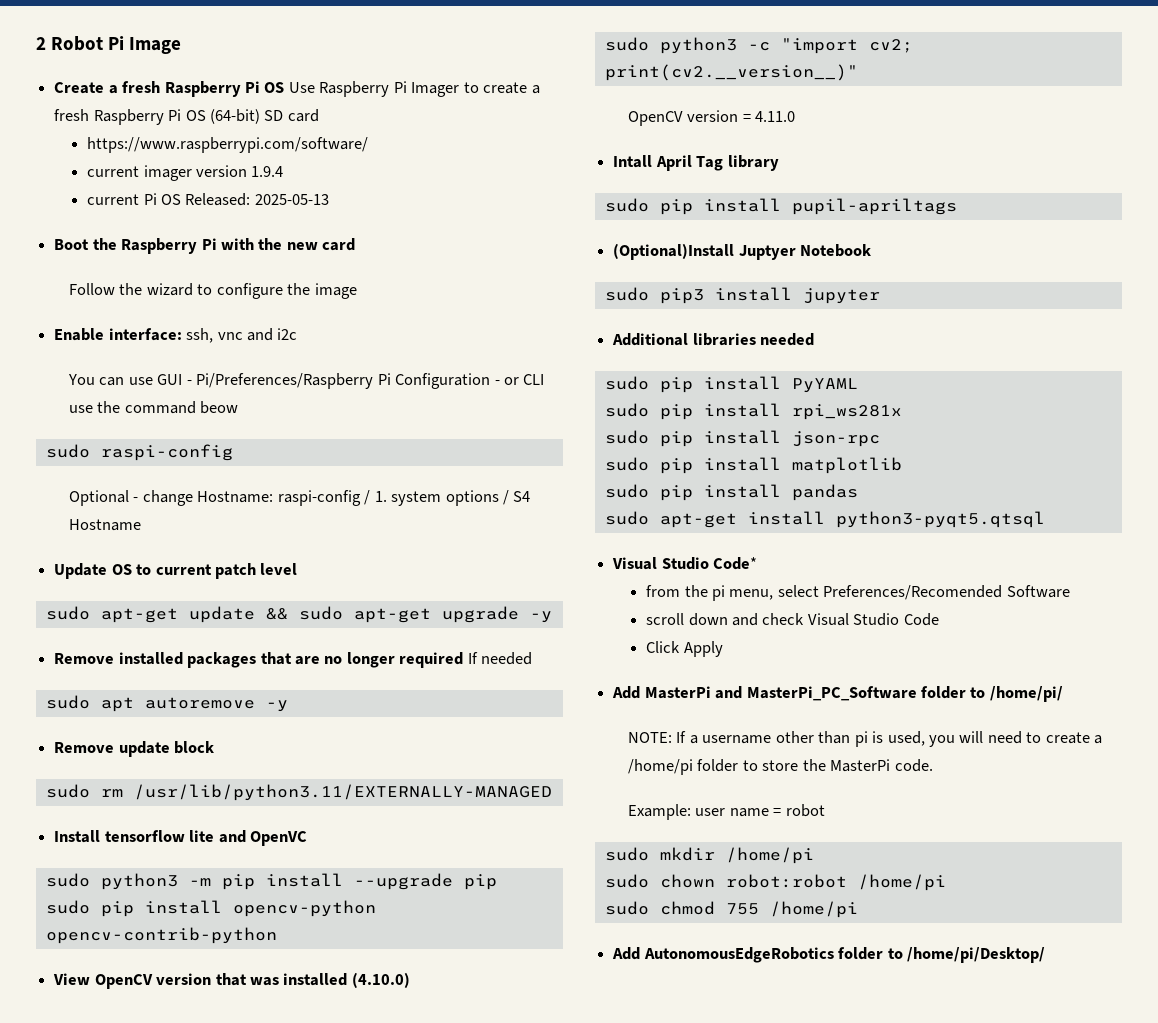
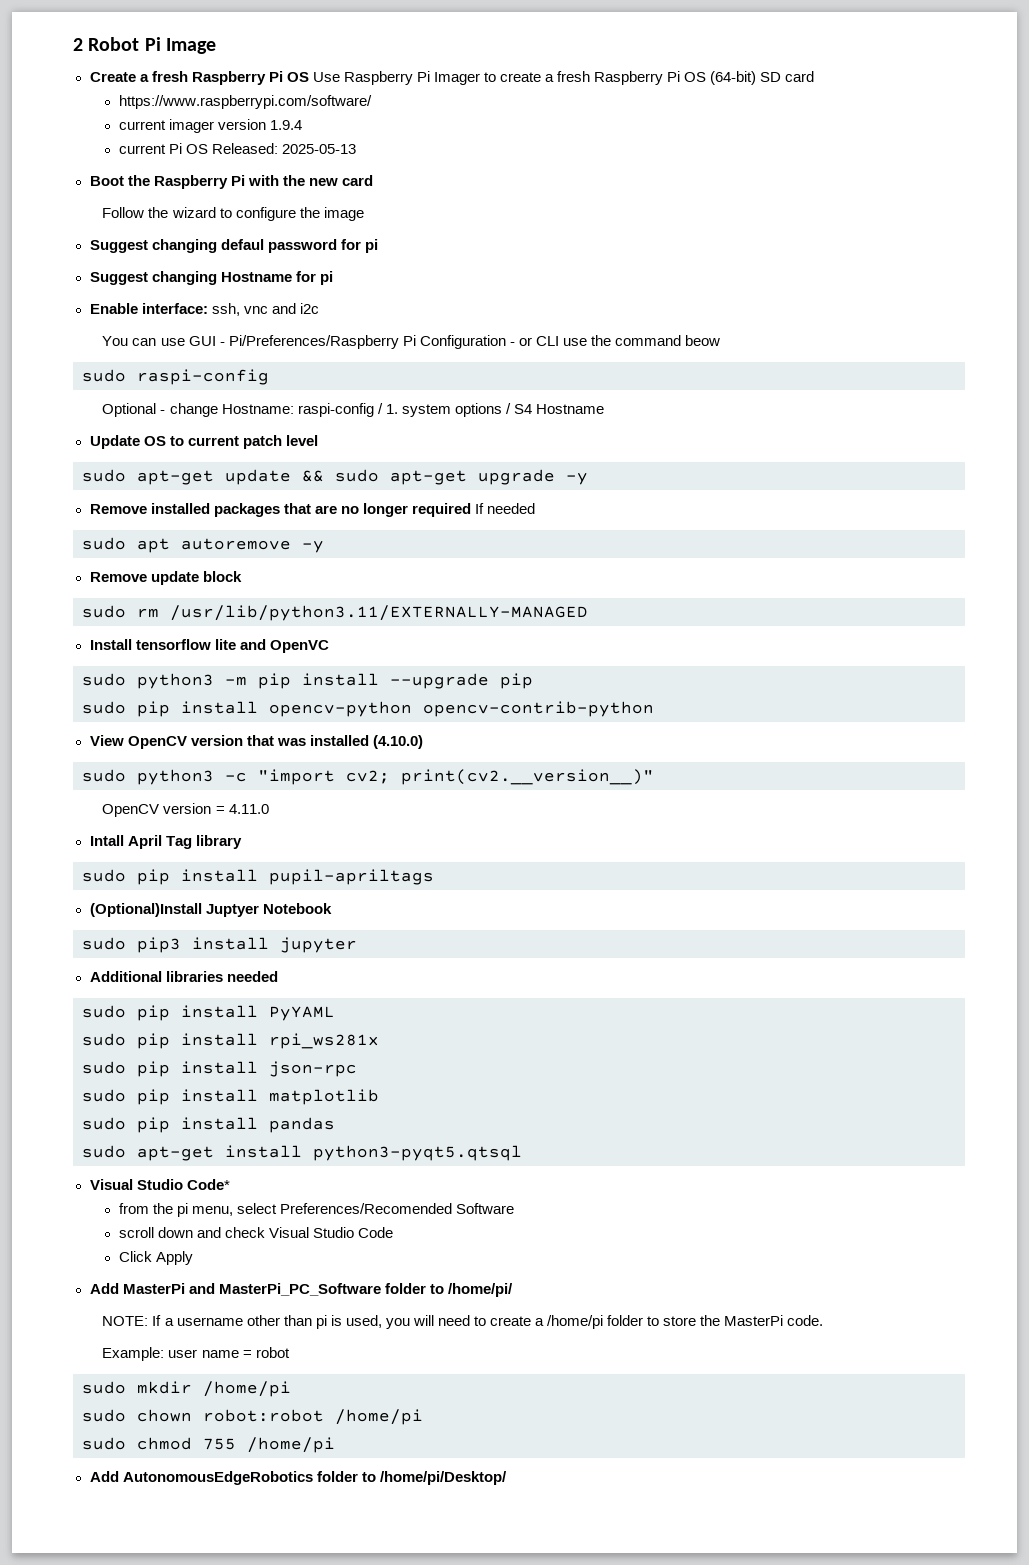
+ Suggest changing defaul password for pi
+ Suggest changing Hostname for pi

